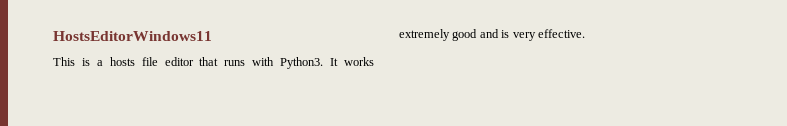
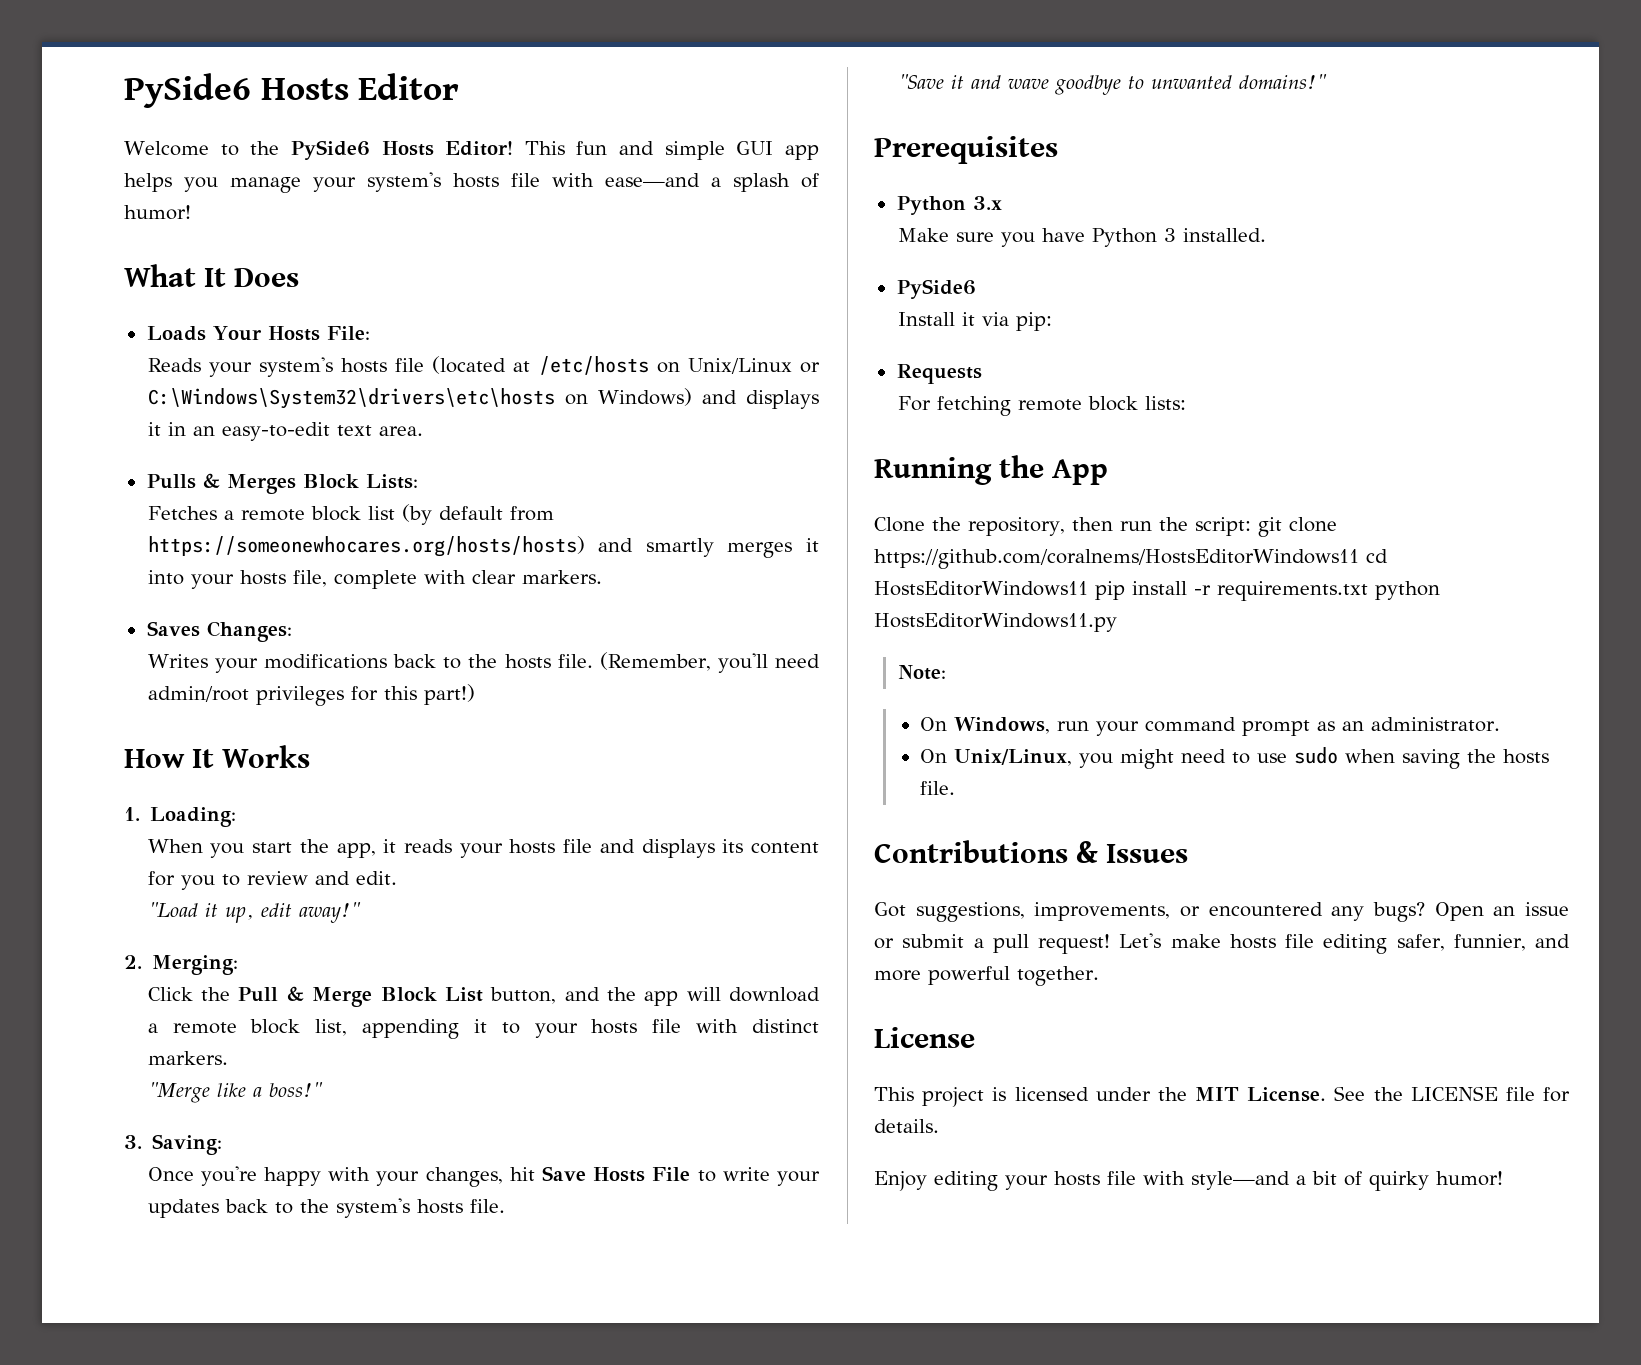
- HostsEditorWindows11
- This is a hosts file editor that runs with Python3. It works extremely good and is very effective.
+ PySide6 Hosts Editor
+ Welcome to the PySide6 Hosts Editor! This fun and simple GUI app helps you manage your system's hosts file with ease—and a splash of humor!
+ What It Does
+ Loads Your Hosts File:
+ Reads your system's hosts file (located at /etc/hosts on Unix/Linux or C:\Windows\System32\drivers\etc\hosts on Windows) and displays it in an easy-to-edit text area.
+ Pulls & Merges Block Lists:
+ Fetches a remote block list (by default from https://someonewhocares.org/hosts/hosts) and smartly merges it into your hosts file, complete with clear markers.
+ Saves Changes:
+ Writes your modifications back to the hosts file. (Remember, you'll need admin/root privileges for this part!)
+ How It Works
+ 1. Loading:
+ When you start the app, it reads your hosts file and displays its content for you to review and edit.
+ "Load it up, edit away!"
+ 2. Merging:
+ Click the Pull & Merge Block List button, and the app will download a remote block list, appending it to your hosts file with distinct markers.
+ "Merge like a boss!"
+ 3. Saving:
+ Once you're happy with your changes, hit Save Hosts File to write your updates back to the system's hosts file.
+ "Save it and wave goodbye to unwanted domains!"
+ Prerequisites
+ Python 3.x
+ Make sure you have Python 3 installed.
+ PySide6
+ Install it via pip:
+ Requests
+ For fetching remote block lists:
+ Running the App
+ Clone the repository, then run the script: git clone https://github.com/coralnems/HostsEditorWindows11 cd HostsEditorWindows11 pip install -r requirements.txt python HostsEditorWindows11.py
+ Note:
+ On Windows, run your command prompt as an administrator.
+ On Unix/Linux, you might need to use sudo when saving the hosts file.
+ Contributions & Issues
+ Got suggestions, improvements, or encountered any bugs? Open an issue or submit a pull request! Let's make hosts file editing safer, funnier, and more powerful together.
+ License
+ This project is licensed under the MIT License. See the LICENSE file for details.
+ Enjoy editing your hosts file with style—and a bit of quirky humor!

